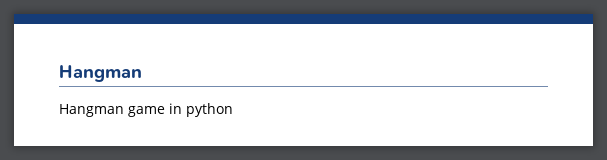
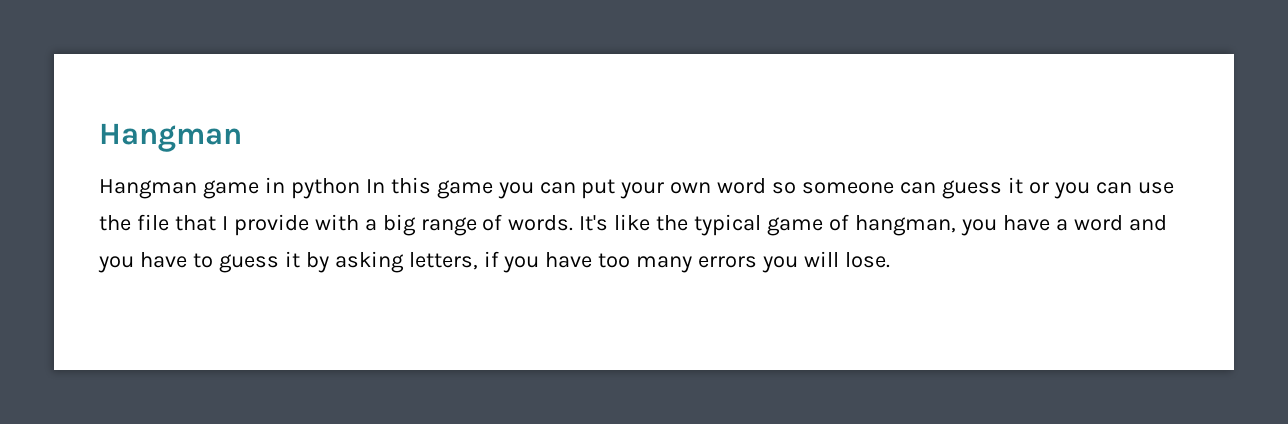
- Hangman game in python
+ Hangman game in python In this game you can put your own word so someone can guess it or you can use the file that I provide with a big range of words. It's like the typical game of hangman, you have a word and you have to guess it by asking letters, if you have too many errors you will lose.

